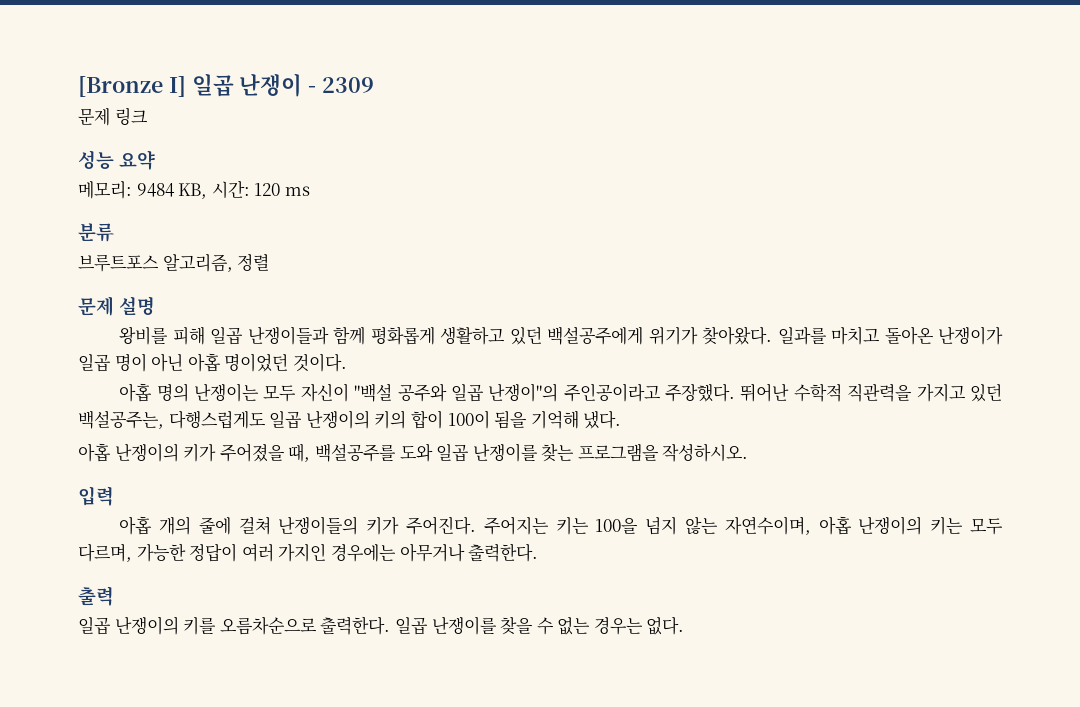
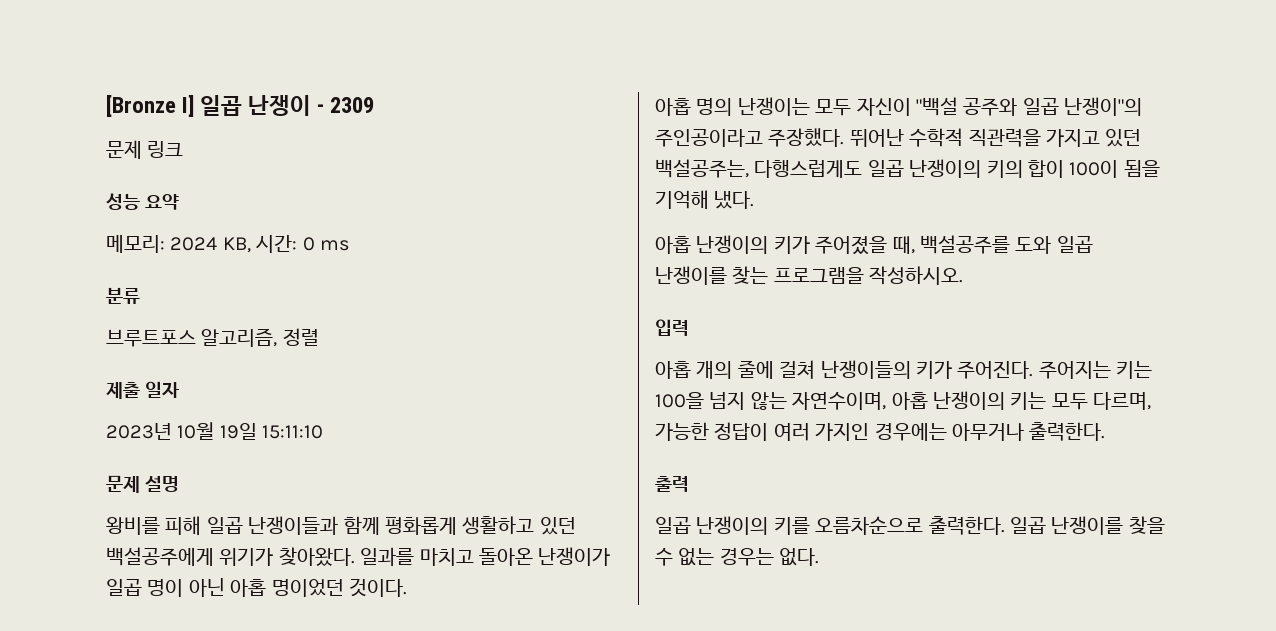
- 메모리: 9484 KB, 시간: 120 ms
+ 메모리: 2024 KB, 시간: 0 ms
+ 제출 일자
+ 2023년 10월 19일 15:11:10

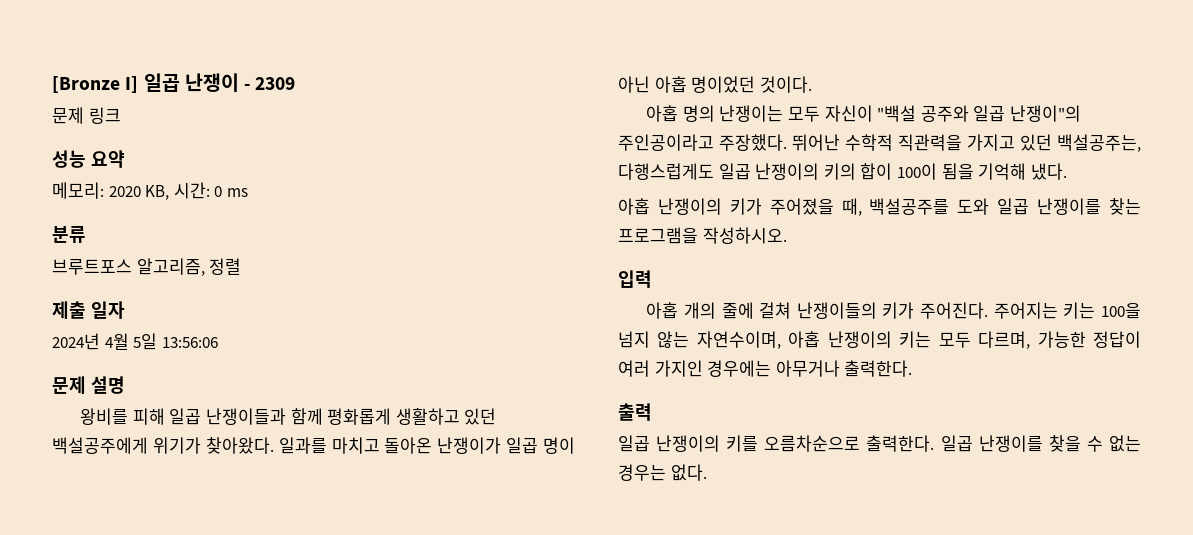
- 메모리: 2024 KB, 시간: 0 ms
+ 메모리: 2020 KB, 시간: 0 ms
- 2023년 10월 19일 15:11:10
+ 2024년 4월 5일 13:56:06

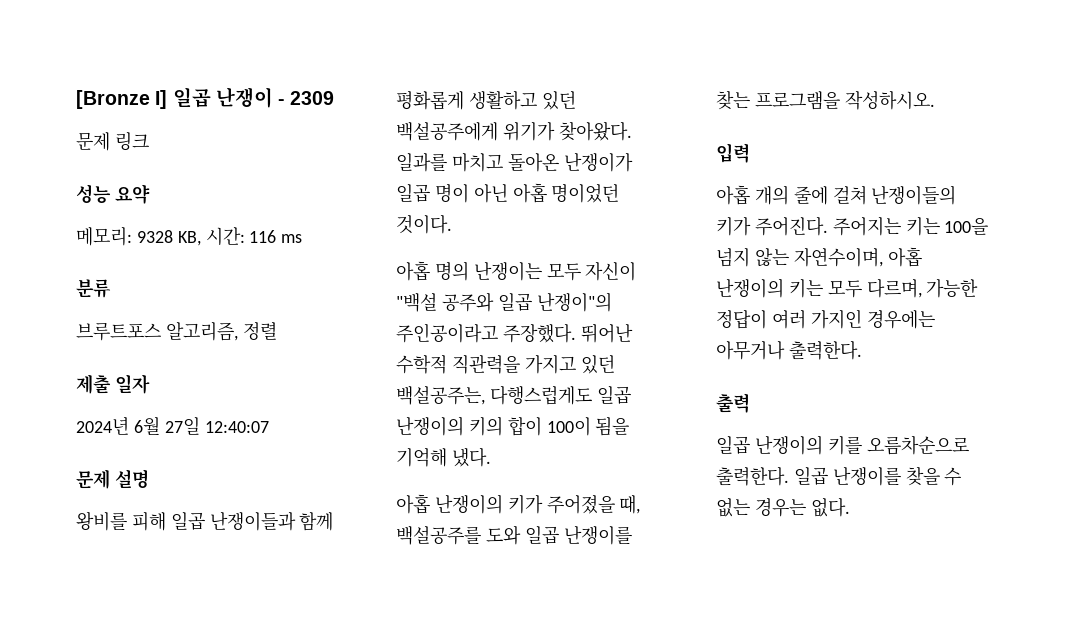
- 메모리: 2020 KB, 시간: 0 ms
+ 메모리: 9328 KB, 시간: 116 ms
- 2024년 4월 5일 13:56:06
+ 2024년 6월 27일 12:40:07

